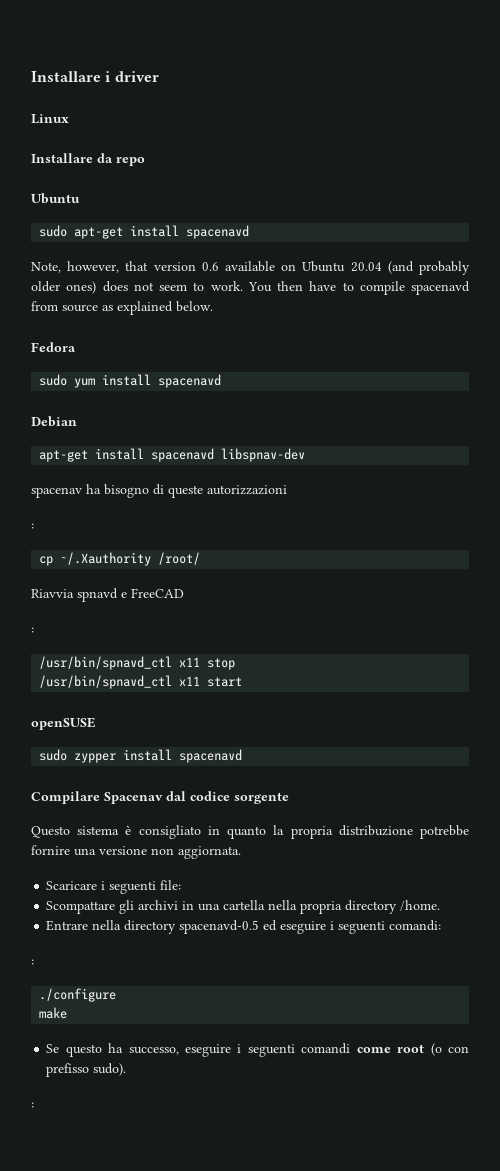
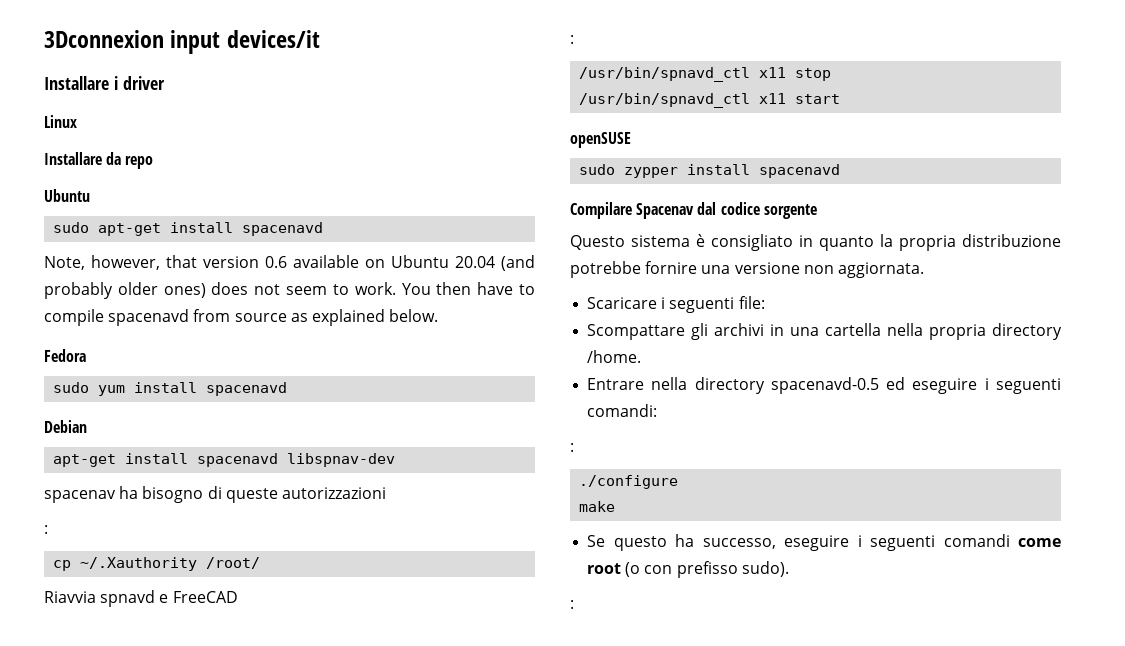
+ 3Dconnexion input devices/it

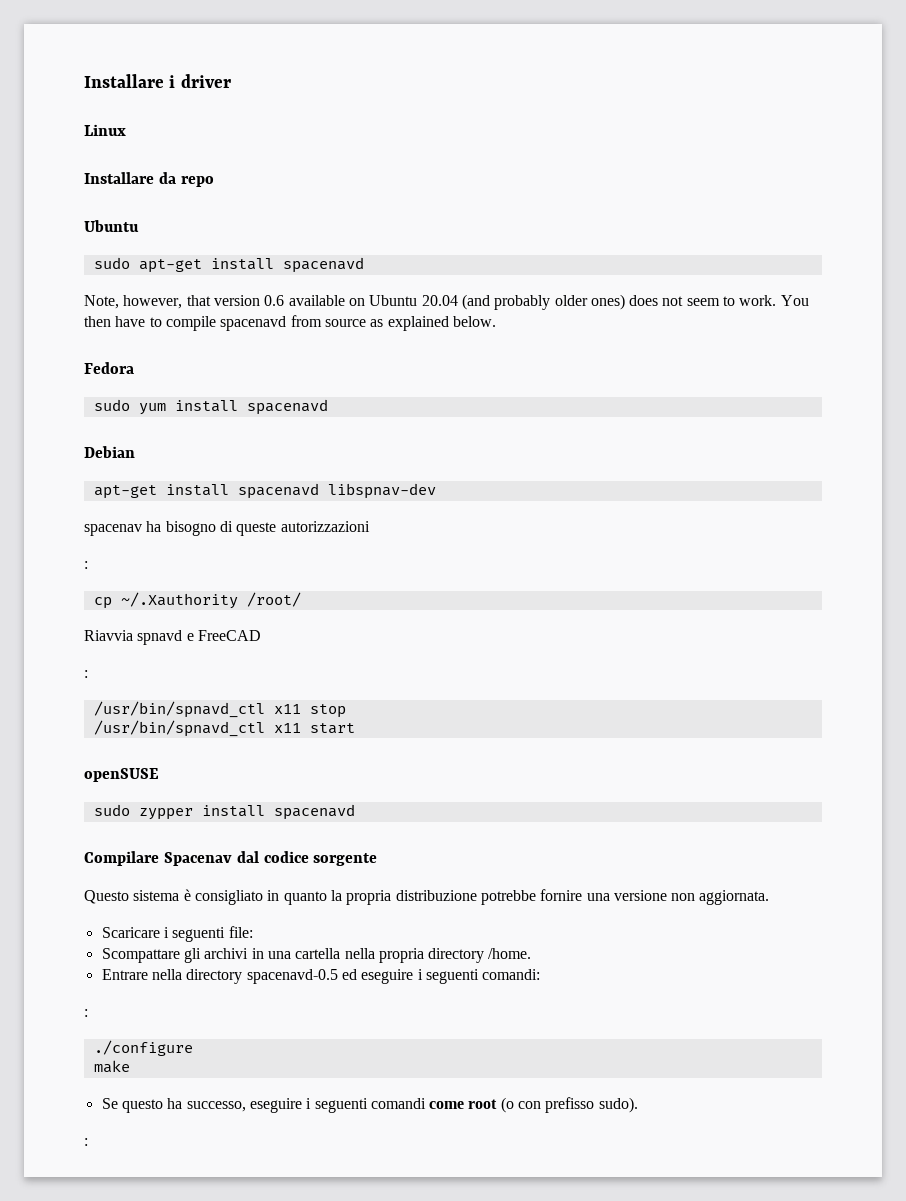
- 3Dconnexion input devices/it

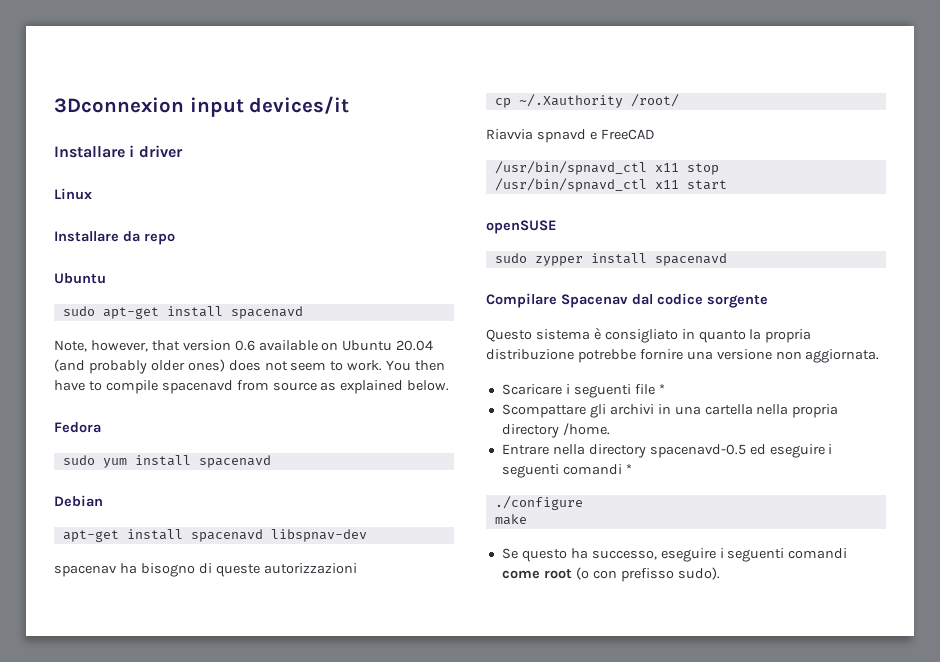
+ 3Dconnexion input devices/it
  spacenav ha bisogno di queste autorizzazioni
- :
  Riavvia spnavd e FreeCAD
- :
- Scaricare i seguenti file:
+ Scaricare i seguenti file *
- Entrare nella directory spacenavd-0.5 ed eseguire i seguenti comandi:
- :
+ Entrare nella directory spacenavd-0.5 ed eseguire i seguenti comandi *
  Se questo ha successo, eseguire i seguenti comandi come root (o con prefisso sudo).
- :

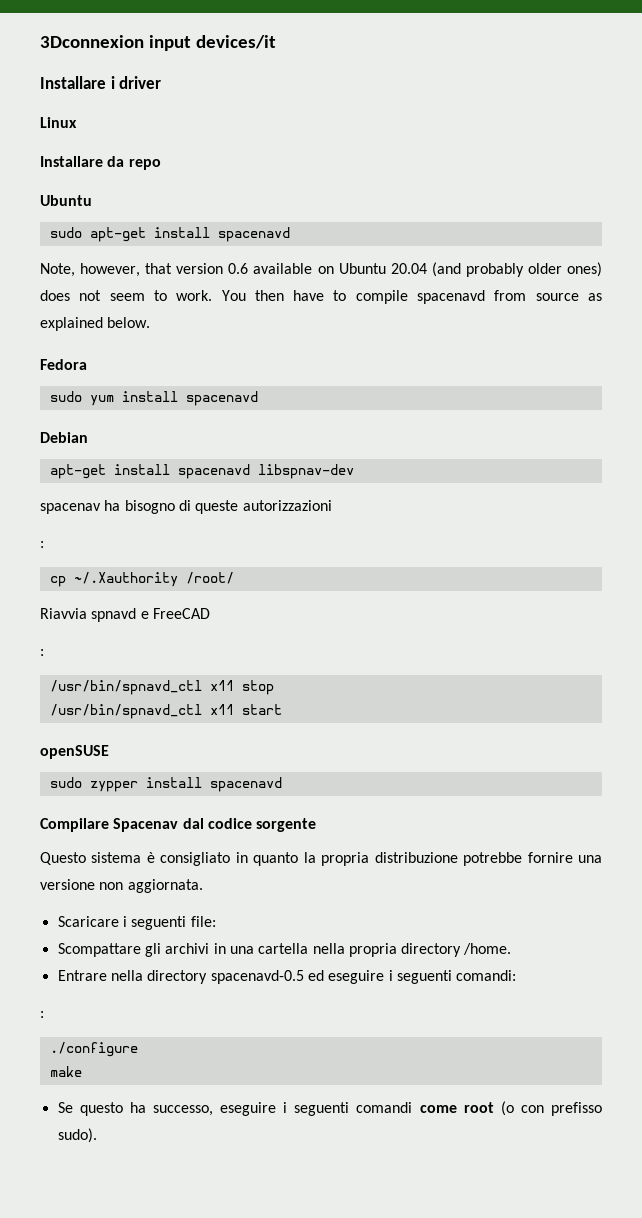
  spacenav ha bisogno di queste autorizzazioni
+ :
  Riavvia spnavd e FreeCAD
+ :
- Scaricare i seguenti file *
+ Scaricare i seguenti file:
- Entrare nella directory spacenavd-0.5 ed eseguire i seguenti comandi *
+ Entrare nella directory spacenavd-0.5 ed eseguire i seguenti comandi:
+ :

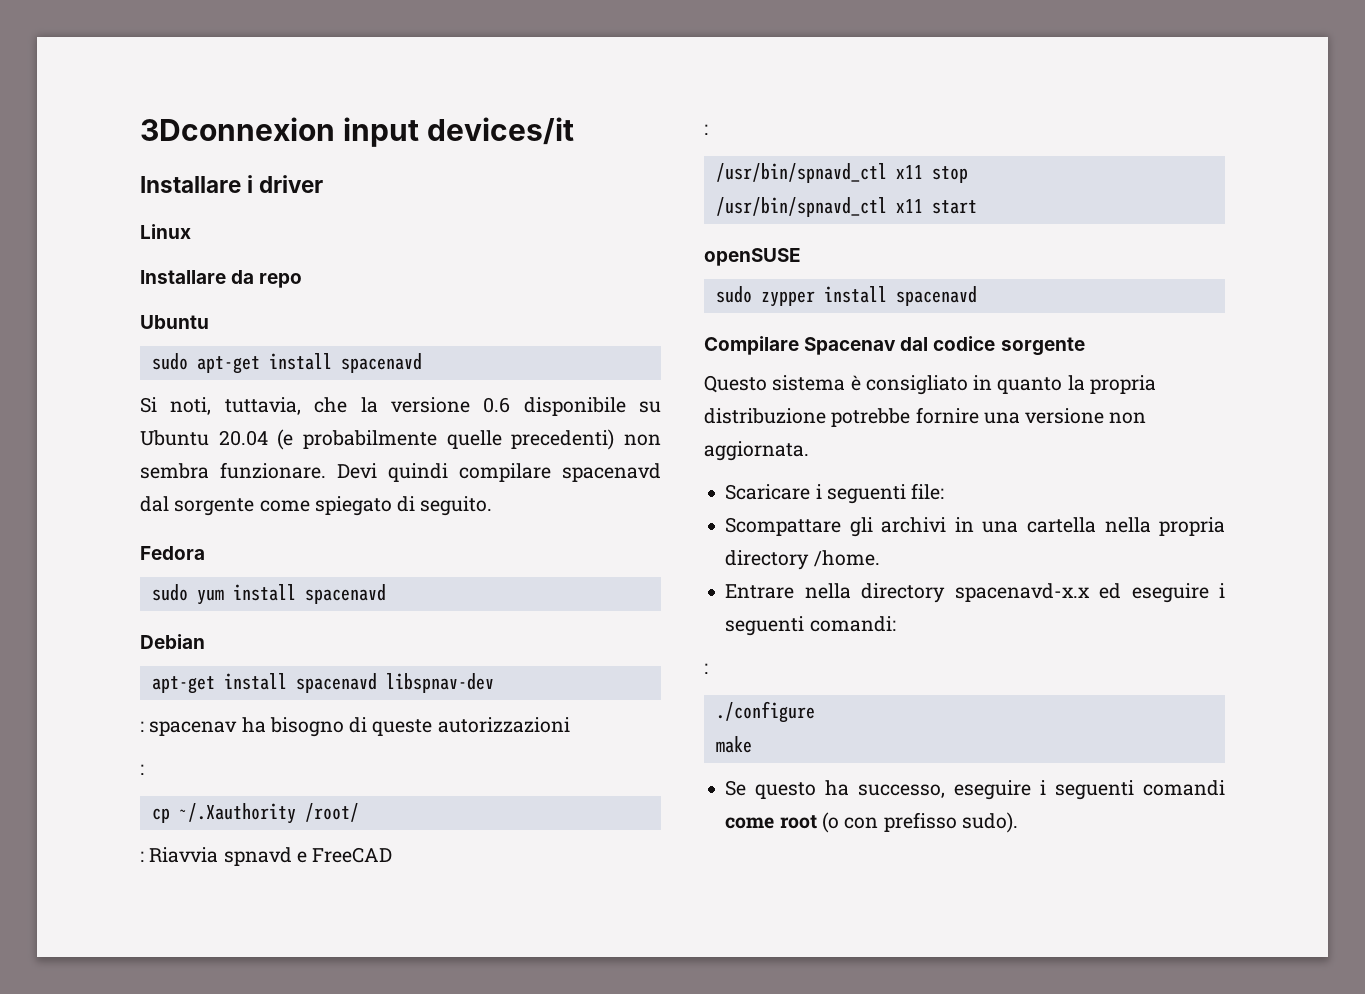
- Note, however, that version 0.6 available on Ubuntu 20.04 (and probably older ones) does not seem to work. You then have to compile spacenavd from source as explained below.
+ Si noti, tuttavia, che la versione 0.6 disponibile su Ubuntu 20.04 (e probabilmente quelle precedenti) non sembra funzionare. Devi quindi compilare spacenavd dal sorgente come spiegato di seguito.
- spacenav ha bisogno di queste autorizzazioni
+ : spacenav ha bisogno di queste autorizzazioni
- Riavvia spnavd e FreeCAD
+ : Riavvia spnavd e FreeCAD
- Entrare nella directory spacenavd-0.5 ed eseguire i seguenti comandi:
+ Entrare nella directory spacenavd-x.x ed eseguire i seguenti comandi:

